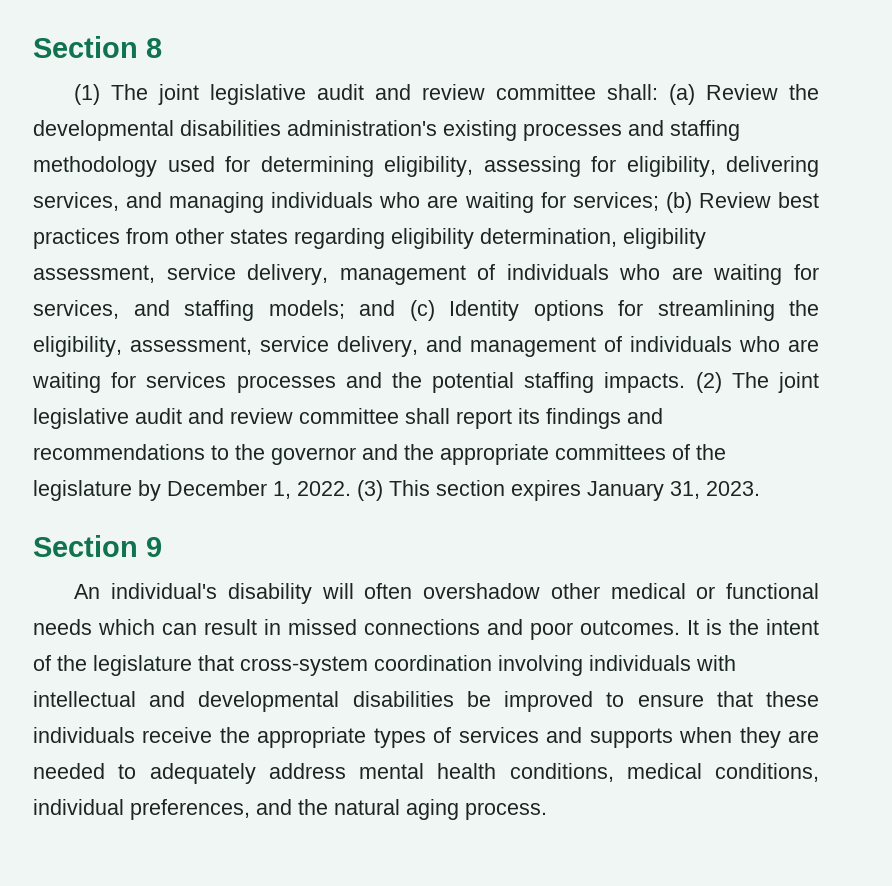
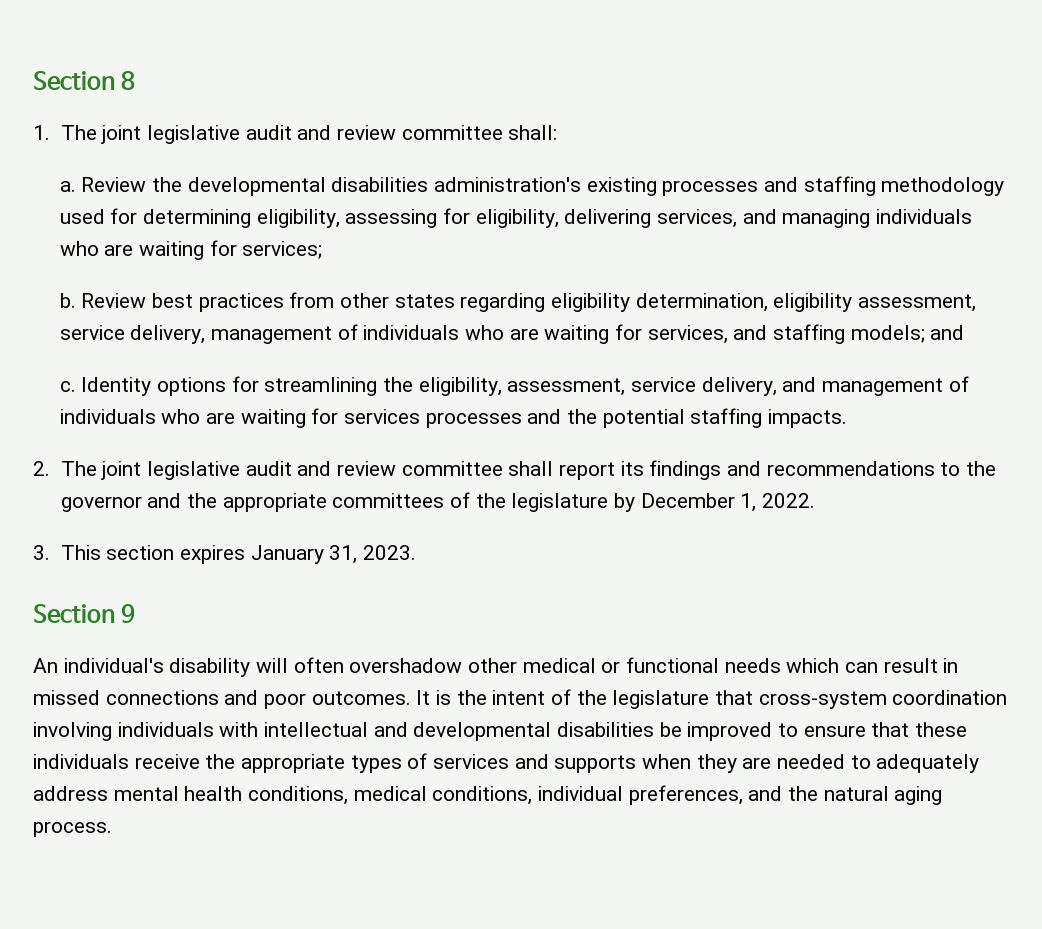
- (1) The joint legislative audit and review committee shall: (a) Review the developmental disabilities administration's existing processes and staffing methodology used for determining eligibility, assessing for eligibility, delivering services, and managing individuals who are waiting for services; (b) Review best practices from other states regarding eligibility determination, eligibility assessment, service delivery, management of individuals who are waiting for services, and staffing models; and (c) Identity options for streamlining the eligibility, assessment, service delivery, and management of individuals who are waiting for services processes and the potential staffing impacts. (2) The joint legislative audit and review committee shall report its findings and recommendations to the governor and the appropriate committees of the legislature by December 1, 2022. (3) This section expires January 31, 2023.
+ 1. The joint legislative audit and review committee shall:
+ a. Review the developmental disabilities administration's existing processes and staffing methodology used for determining eligibility, assessing for eligibility, delivering services, and managing individuals who are waiting for services;
+ b. Review best practices from other states regarding eligibility determination, eligibility assessment, service delivery, management of individuals who are waiting for services, and staffing models; and
+ c. Identity options for streamlining the eligibility, assessment, service delivery, and management of individuals who are waiting for services processes and the potential staffing impacts.
+ 2. The joint legislative audit and review committee shall report its findings and recommendations to the governor and the appropriate committees of the legislature by December 1, 2022.
+ 3. This section expires January 31, 2023.

